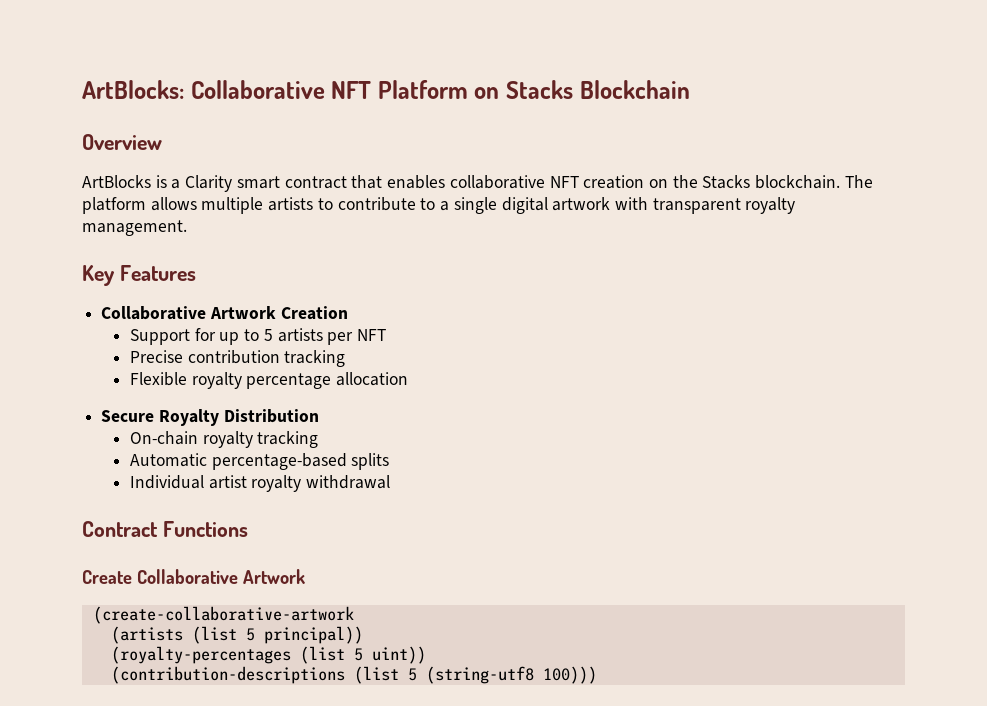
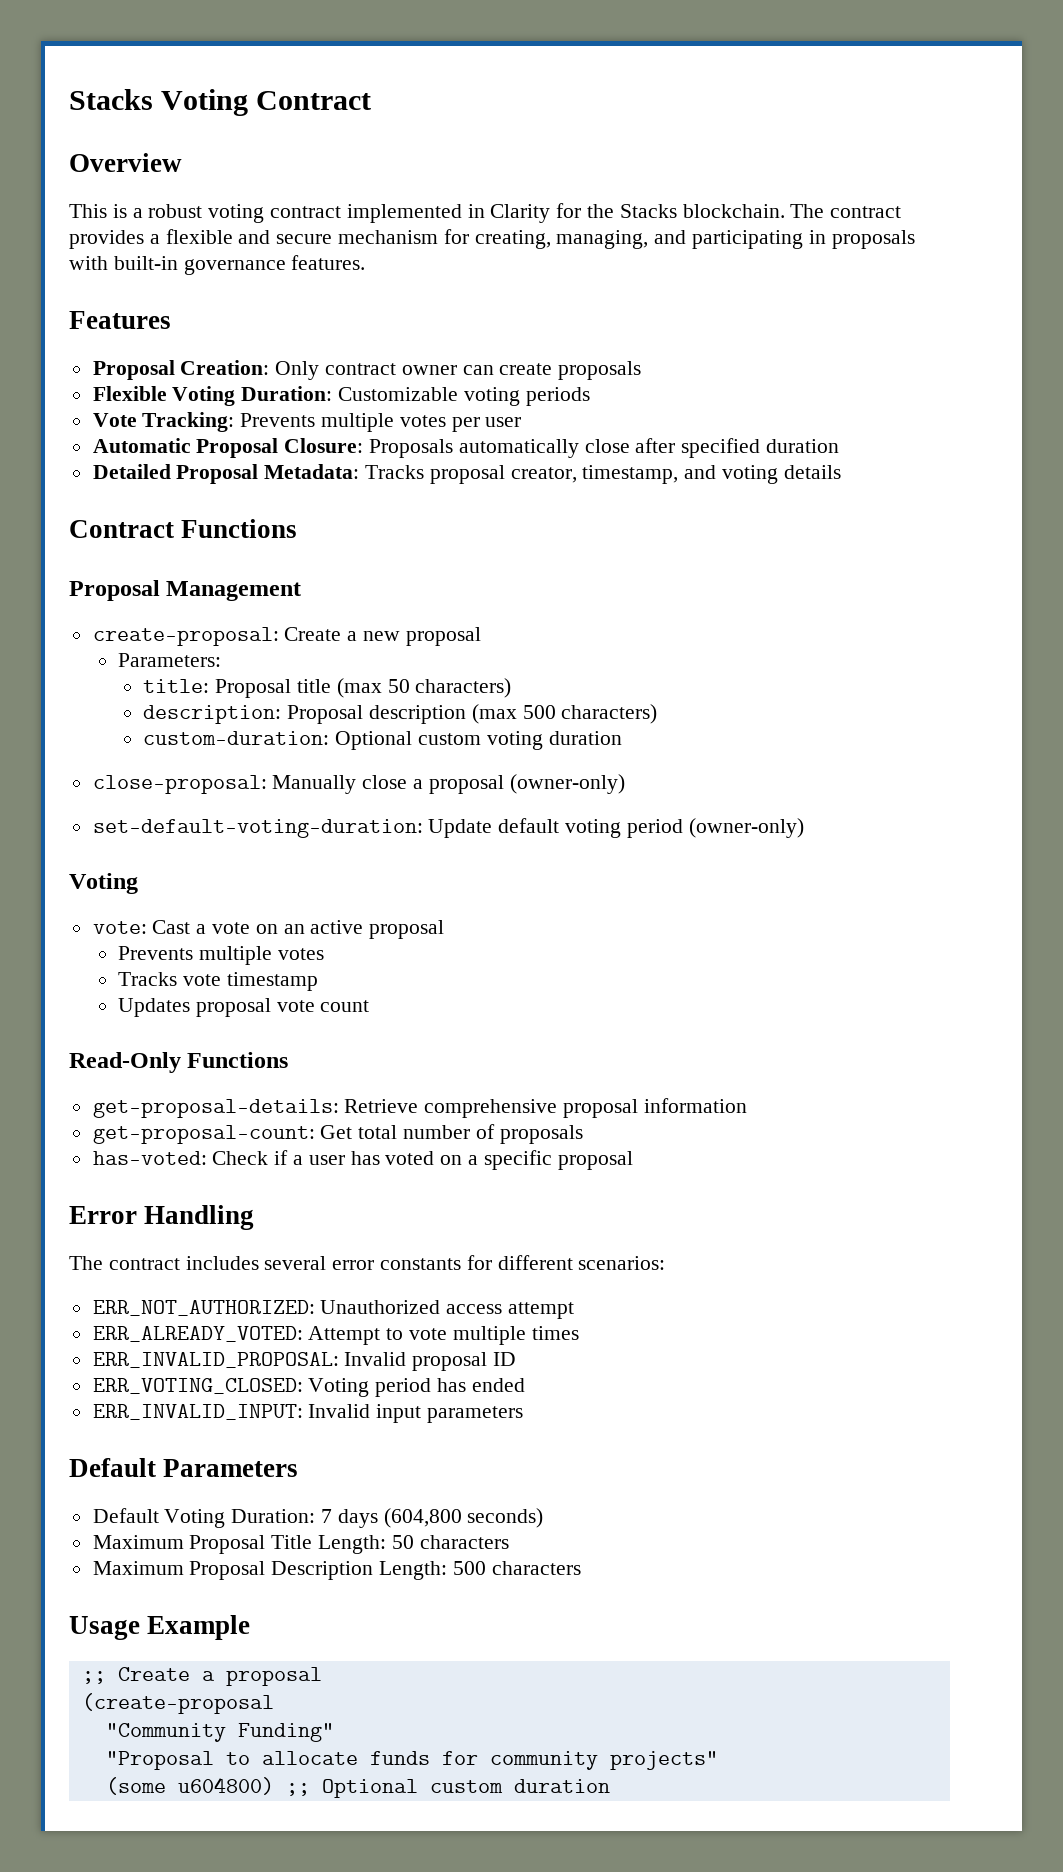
- ArtBlocks: Collaborative NFT Platform on Stacks Blockchain
+ Stacks Voting Contract
- ArtBlocks is a Clarity smart contract that enables collaborative NFT creation on the Stacks blockchain. The platform allows multiple artists to contribute to a single digital artwork with transparent royalty management.
- Key Features
- Collaborative Artwork Creation
- Support for up to 5 artists per NFT
- Precise contribution tracking
- Flexible royalty percentage allocation
- Secure Royalty Distribution
- On-chain royalty tracking
- Automatic percentage-based splits
- Individual artist royalty withdrawal
+ This is a robust voting contract implemented in Clarity for the Stacks blockchain. The contract provides a flexible and secure mechanism for creating, managing, and participating in proposals with built-in governance features.
+ Features
+ Proposal Creation: Only contract owner can create proposals
+ Flexible Voting Duration: Customizable voting periods
+ Vote Tracking: Prevents multiple votes per user
+ Automatic Proposal Closure: Proposals automatically close after specified duration
+ Detailed Proposal Metadata: Tracks proposal creator, timestamp, and voting details
  Contract Functions
- Create Collaborative Artwork
- (create-collaborative-artwork
- (artists (list 5 principal))
- (royalty-percentages (list 5 uint))
- (contribution-descriptions (list 5 (string-utf8 100)))
+ Proposal Management
+ create-proposal: Create a new proposal
+ Parameters:
+ title: Proposal title (max 50 characters)
+ description: Proposal description (max 500 characters)
+ custom-duration: Optional custom voting duration
+ close-proposal: Manually close a proposal (owner-only)
+ set-default-voting-duration: Update default voting period (owner-only)
+ Voting
+ vote: Cast a vote on an active proposal
+ Prevents multiple votes
+ Tracks vote timestamp
+ Updates proposal vote count
+ Read-Only Functions
+ get-proposal-details: Retrieve comprehensive proposal information
+ get-proposal-count: Get total number of proposals
+ has-voted: Check if a user has voted on a specific proposal
+ Error Handling
+ The contract includes several error constants for different scenarios:
+ ERR_NOT_AUTHORIZED: Unauthorized access attempt
+ ERR_ALREADY_VOTED: Attempt to vote multiple times
+ ERR_INVALID_PROPOSAL: Invalid proposal ID
+ ERR_VOTING_CLOSED: Voting period has ended
+ ERR_INVALID_INPUT: Invalid input parameters
+ Default Parameters
+ Default Voting Duration: 7 days (604,800 seconds)
+ Maximum Proposal Title Length: 50 characters
+ Maximum Proposal Description Length: 500 characters
+ Usage Example
+ ;; Create a proposal
+ (create-proposal
+ "Community Funding"
+ "Proposal to allocate funds for community projects"
+ (some u604800) ;; Optional custom duration

